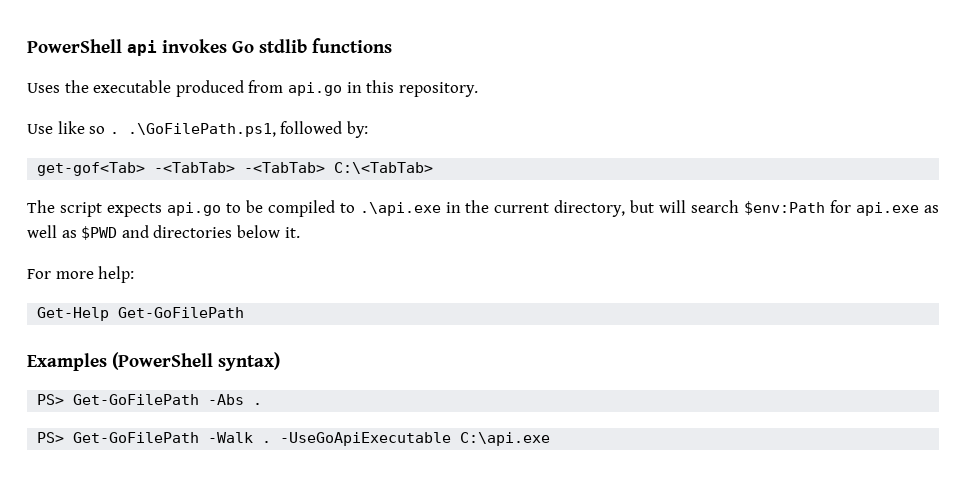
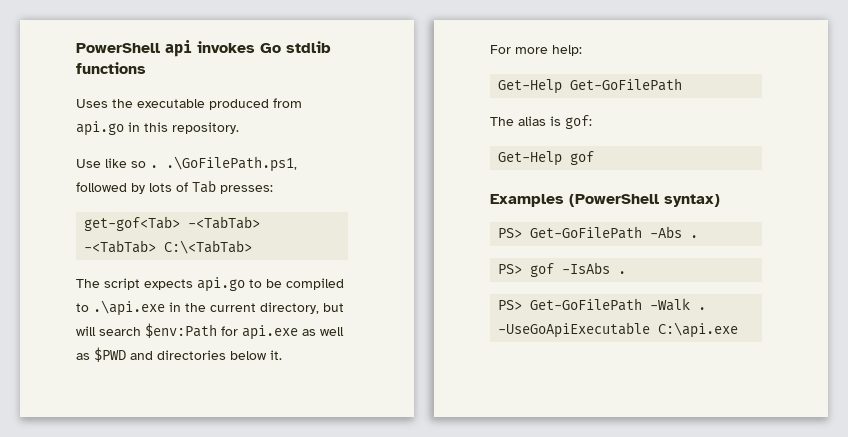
- Use like so . .\GoFilePath.ps1, followed by:
+ Use like so . .\GoFilePath.ps1, followed by lots of Tab presses:
+ The alias is gof:
+ Get-Help gof
+ PS> gof -IsAbs .

